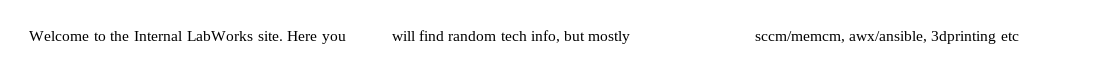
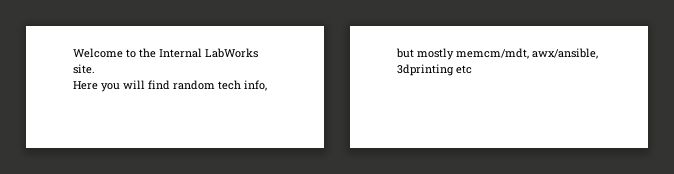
- Welcome to the Internal LabWorks site. Here you will find random tech info, but mostly sccm/memcm, awx/ansible, 3dprinting etc
+ Welcome to the Internal LabWorks site.
+ Here you will find random tech info, but mostly memcm/mdt, awx/ansible, 3dprinting etc

